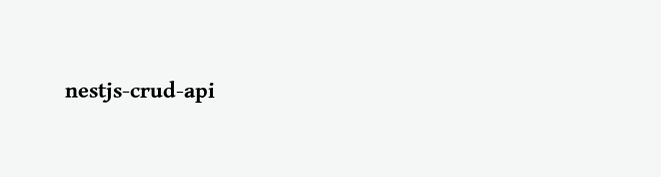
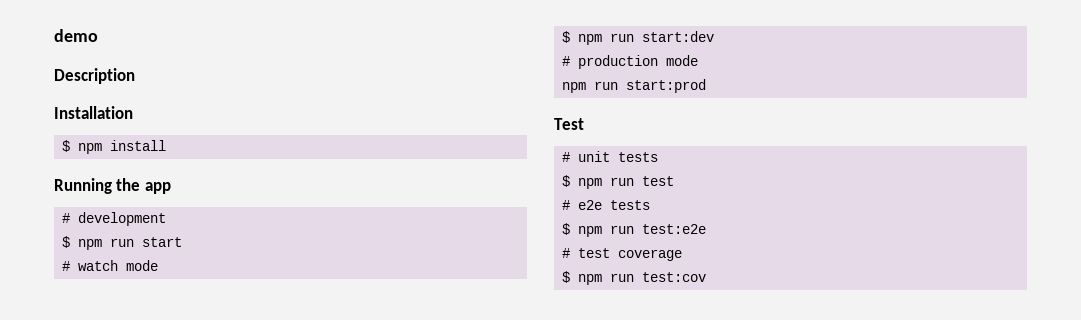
- nestjs-crud-api
+ demo
+ Description
+ Installation
+ $ npm install
+ Running the app
+ # development
+ $ npm run start
+ # watch mode
+ $ npm run start:dev
+ # production mode
+ npm run start:prod
+ Test
+ # unit tests
+ $ npm run test
+ # e2e tests
+ $ npm run test:e2e
+ # test coverage
+ $ npm run test:cov

